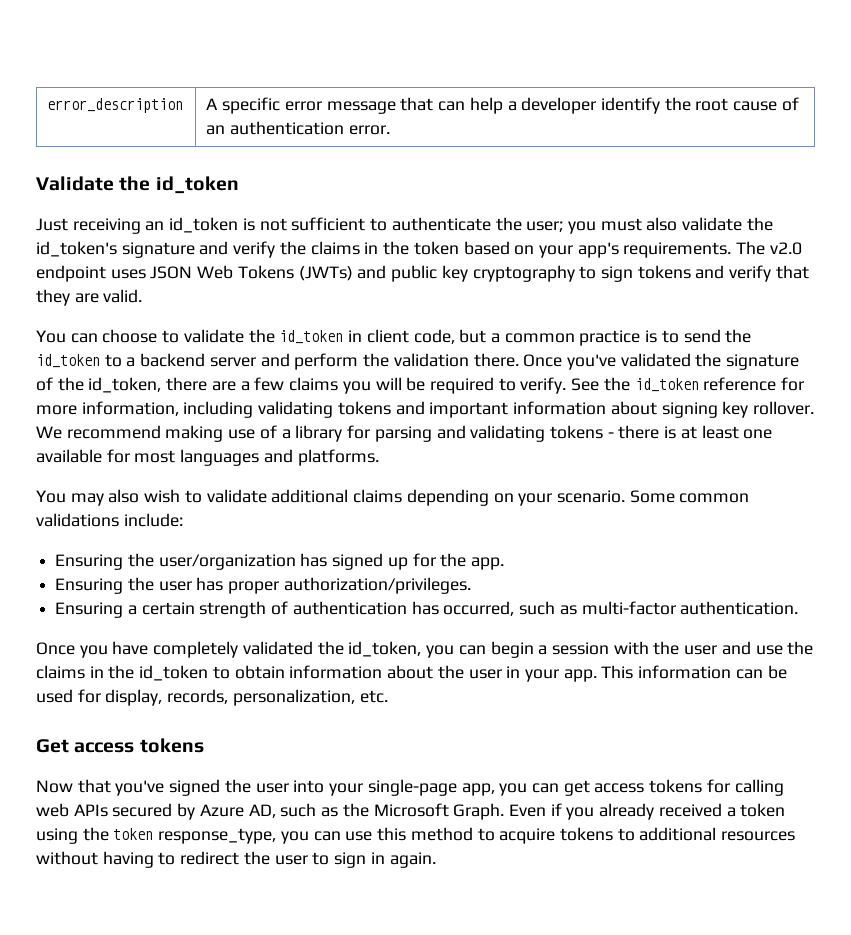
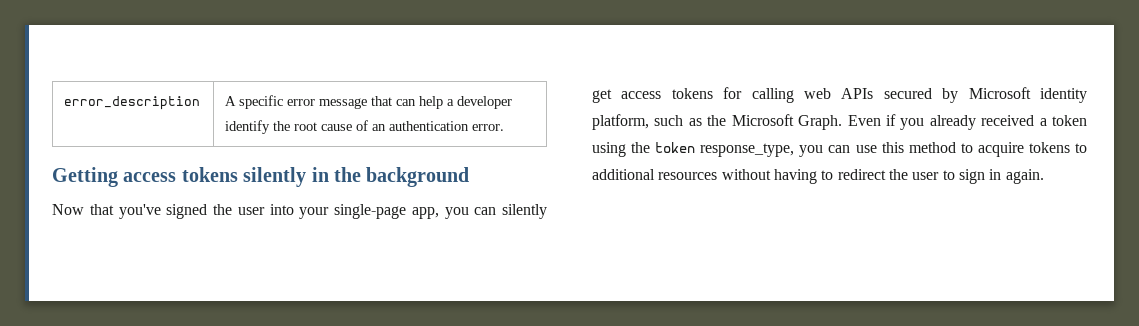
- Validate the id_token
- Just receiving an id_token is not sufficient to authenticate the user; you must also validate the id_token's signature and verify the claims in the token based on your app's requirements. The v2.0 endpoint uses JSON Web Tokens (JWTs) and public key cryptography to sign tokens and verify that they are valid.
- You can choose to validate the id_token in client code, but a common practice is to send the id_token to a backend server and perform the validation there. Once you've validated the signature of the id_token, there are a few claims you will be required to verify. See the id_token reference for more information, including validating tokens and important information about signing key rollover. We recommend making use of a library for parsing and validating tokens - there is at least one available for most languages and platforms.
- You may also wish to validate additional claims depending on your scenario. Some common validations include:
- Ensuring the user/organization has signed up for the app.
- Ensuring the user has proper authorization/privileges.
- Ensuring a certain strength of authentication has occurred, such as multi-factor authentication.
- Once you have completely validated the id_token, you can begin a session with the user and use the claims in the id_token to obtain information about the user in your app. This information can be used for display, records, personalization, etc.
- Get access tokens
+ Getting access tokens silently in the background
- Now that you've signed the user into your single-page app, you can get access tokens for calling web APIs secured by Azure AD, such as the Microsoft Graph.
+ Now that you've signed the user into your single-page app, you can silently get access tokens for calling web APIs secured by Microsoft identity platform, such as the Microsoft Graph.

